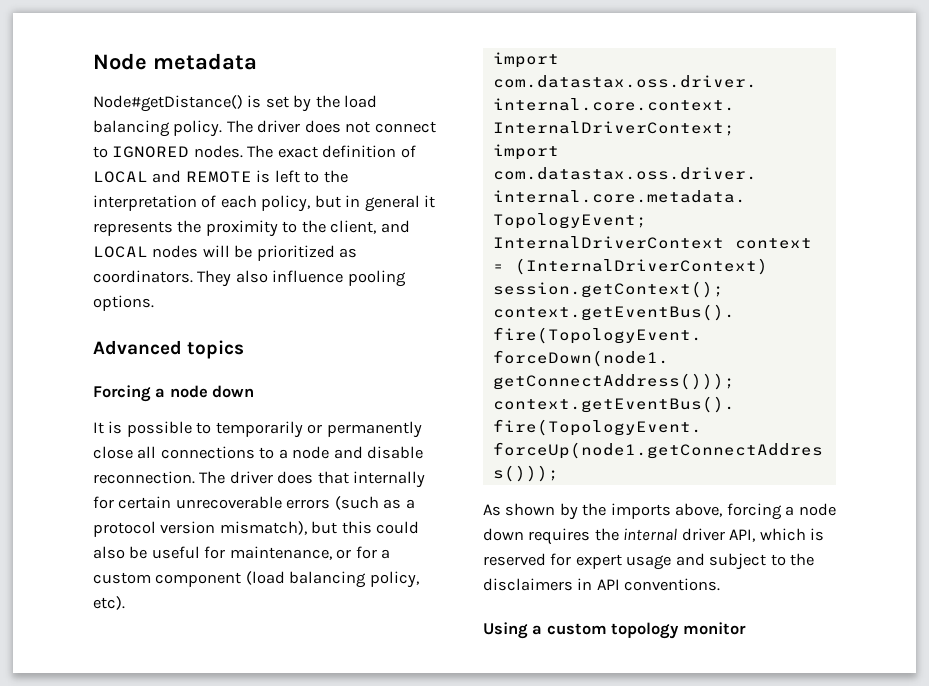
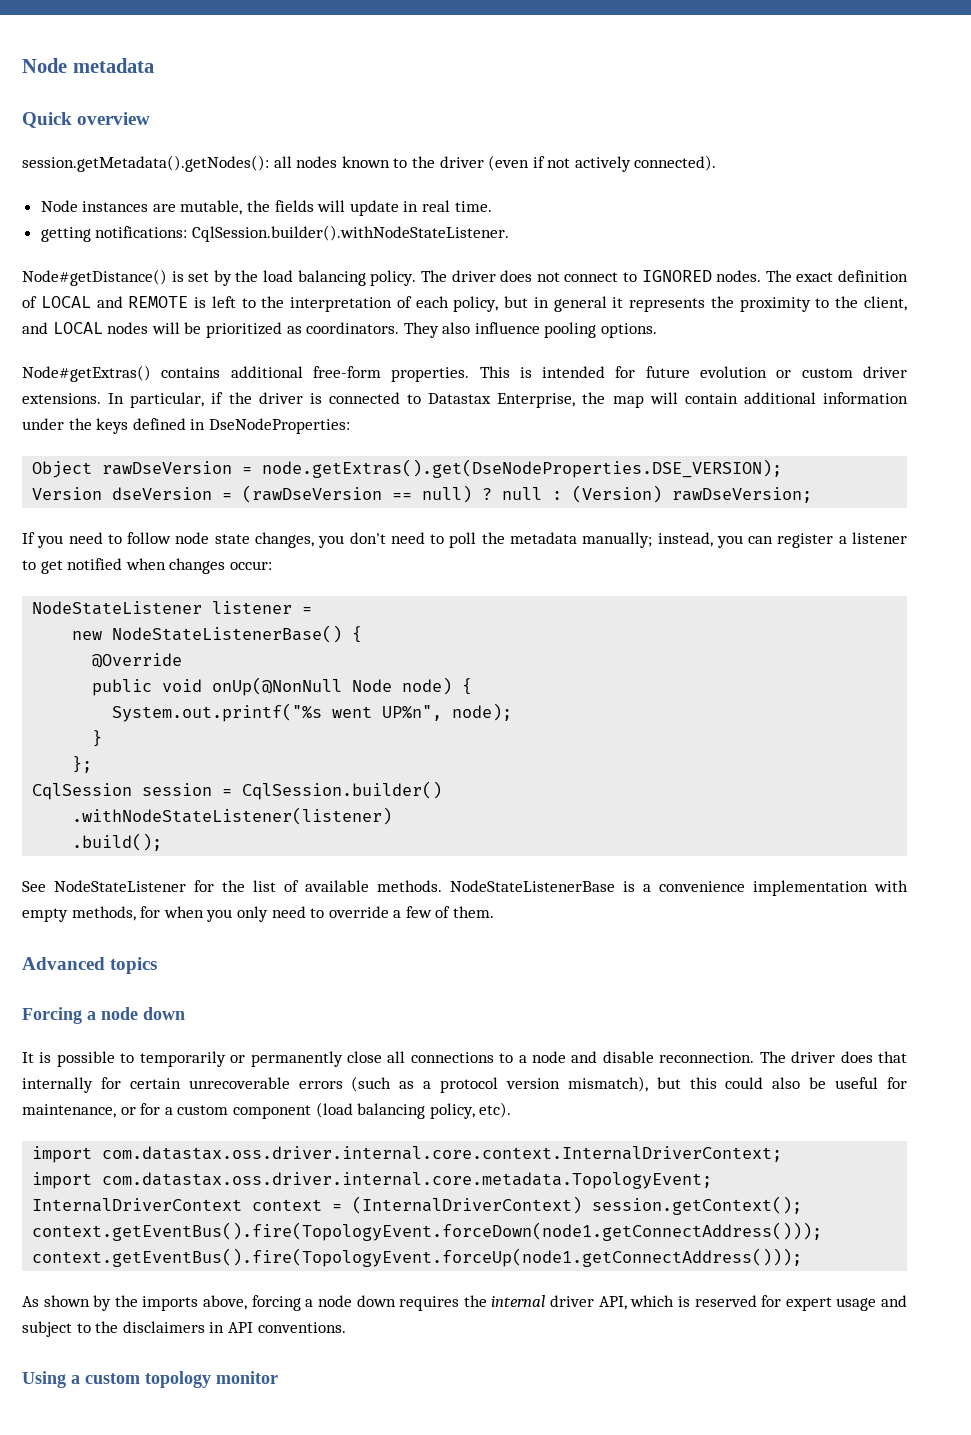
+ Quick overview
+ session.getMetadata().getNodes(): all nodes known to the driver (even if not actively connected).
+ Node instances are mutable, the fields will update in real time.
+ getting notifications: CqlSession.builder().withNodeStateListener.
+ Node#getExtras() contains additional free-form properties. This is intended for future evolution or custom driver extensions. In particular, if the driver is connected to Datastax Enterprise, the map will contain additional information under the keys defined in DseNodeProperties:
+ Object rawDseVersion = node.getExtras().get(DseNodeProperties.DSE_VERSION);
+ Version dseVersion = (rawDseVersion == null) ? null : (Version) rawDseVersion;
+ If you need to follow node state changes, you don't need to poll the metadata manually; instead, you can register a listener to get notified when changes occur:
+ NodeStateListener listener =
+ new NodeStateListenerBase() {
+ @Override
+ public void onUp(@NonNull Node node) {
+ System.out.printf("%s went UP%n", node);
+ }
+ };
+ CqlSession session = CqlSession.builder()
+ .withNodeStateListener(listener)
+ .build();
+ See NodeStateListener for the list of available methods. NodeStateListenerBase is a convenience implementation with empty methods, for when you only need to override a few of them.

